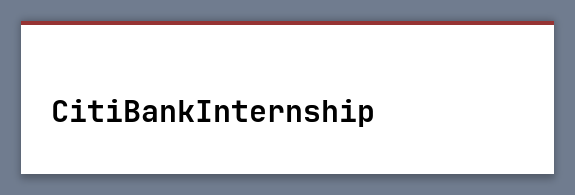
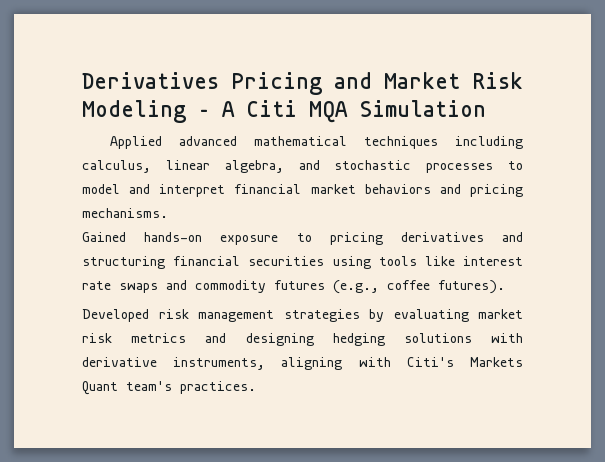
- CitiBankInternship
+ Derivatives Pricing and Market Risk Modeling – A Citi MQA Simulation
+ Applied advanced mathematical techniques including calculus, linear algebra, and stochastic processes to model and interpret financial market behaviors and pricing mechanisms.
+ Gained hands-on exposure to pricing derivatives and structuring financial securities using tools like interest rate swaps and commodity futures (e.g., coffee futures).
+ Developed risk management strategies by evaluating market risk metrics and designing hedging solutions with derivative instruments, aligning with Citi's Markets Quant team's practices.

